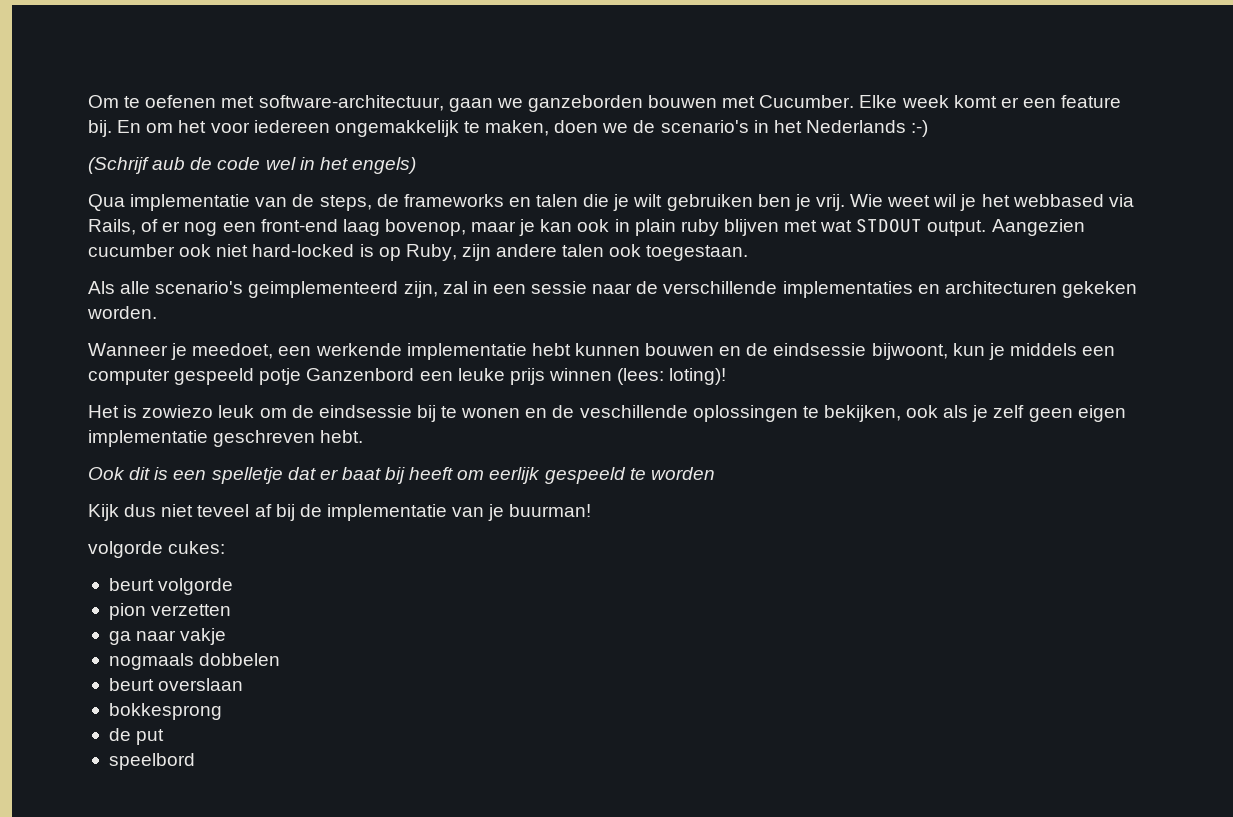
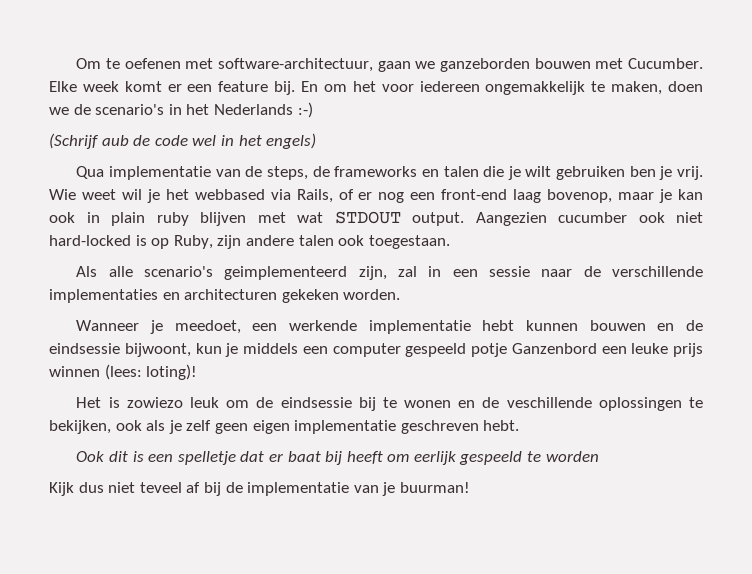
- volgorde cukes:
- beurt volgorde
- pion verzetten
- ga naar vakje
- nogmaals dobbelen
- beurt overslaan
- bokkesprong
- de put
- speelbord

